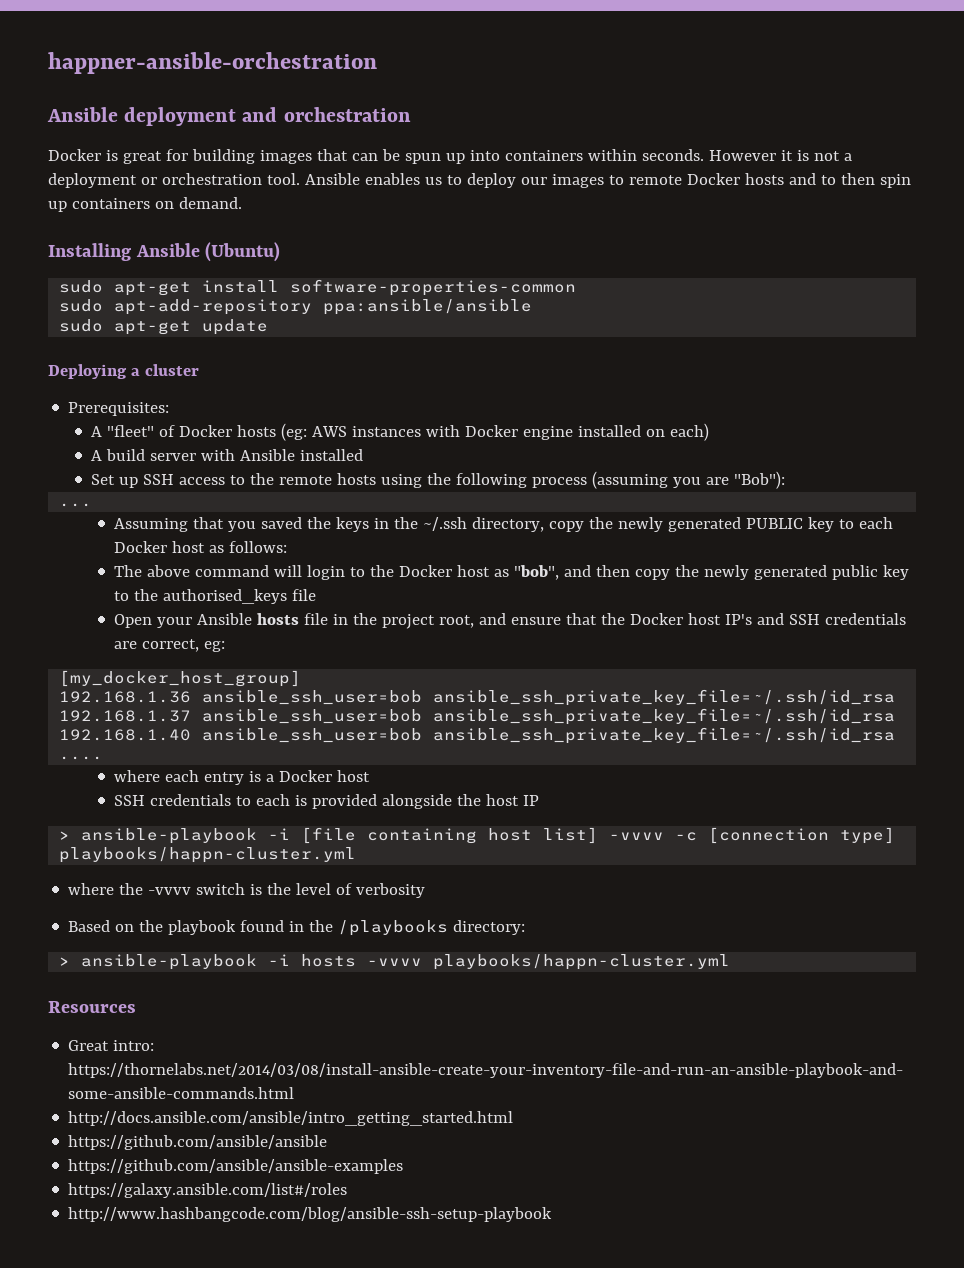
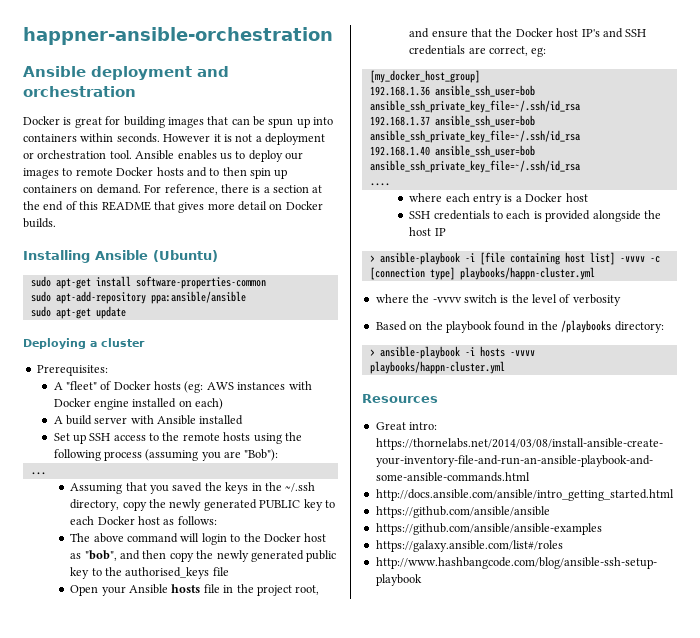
+ For reference, there is a section at the end of this README that gives more detail on Docker builds.

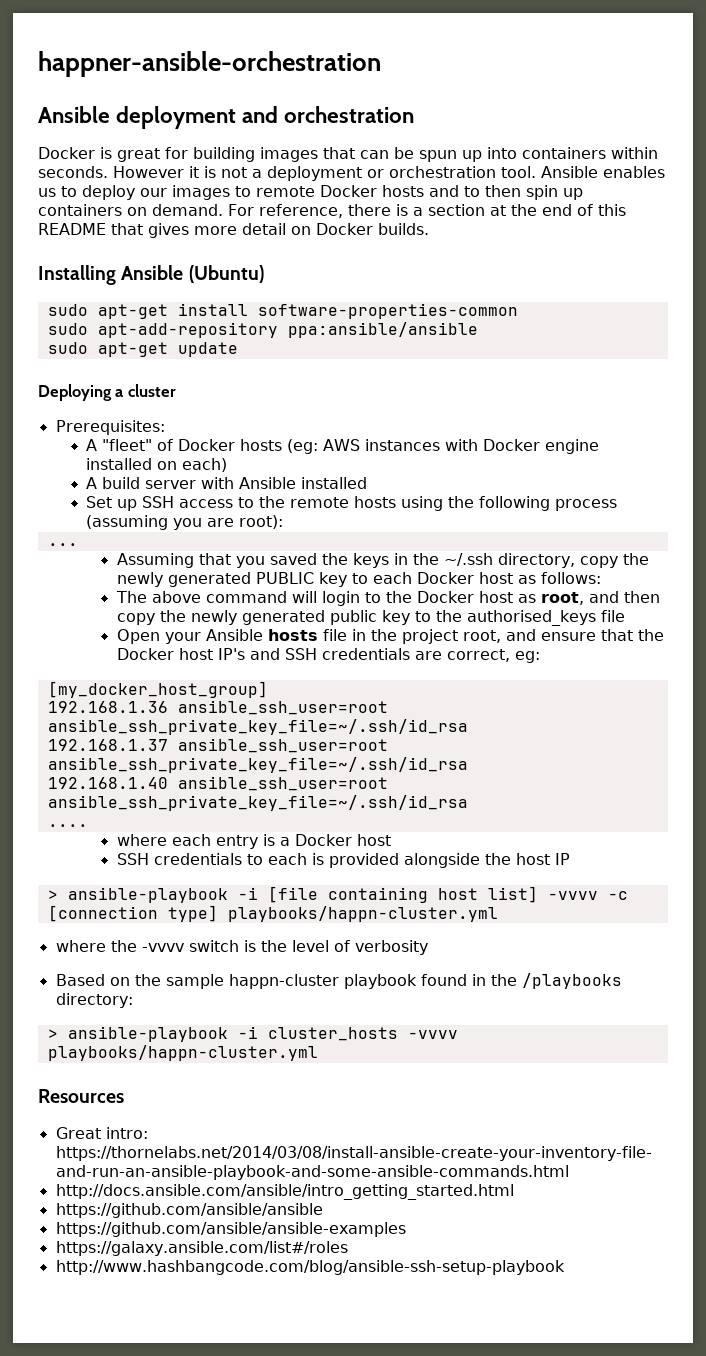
- Set up SSH access to the remote hosts using the following process (assuming you are "Bob"):
+ Set up SSH access to the remote hosts using the following process (assuming you are root):
- The above command will login to the Docker host as "bob", and then copy the newly generated public key to the authorised_keys file
+ The above command will login to the Docker host as root, and then copy the newly generated public key to the authorised_keys file
- 192.168.1.36 ansible_ssh_user=bob ansible_ssh_private_key_file=~/.ssh/id_rsa
+ 192.168.1.36 ansible_ssh_user=root ansible_ssh_private_key_file=~/.ssh/id_rsa
- 192.168.1.37 ansible_ssh_user=bob ansible_ssh_private_key_file=~/.ssh/id_rsa
+ 192.168.1.37 ansible_ssh_user=root ansible_ssh_private_key_file=~/.ssh/id_rsa
- 192.168.1.40 ansible_ssh_user=bob ansible_ssh_private_key_file=~/.ssh/id_rsa
+ 192.168.1.40 ansible_ssh_user=root ansible_ssh_private_key_file=~/.ssh/id_rsa
- Based on the playbook found in the /playbooks directory:
+ Based on the sample happn-cluster playbook found in the /playbooks directory:
- > ansible-playbook -i hosts -vvvv playbooks/happn-cluster.yml
+ > ansible-playbook -i cluster_hosts -vvvv playbooks/happn-cluster.yml

